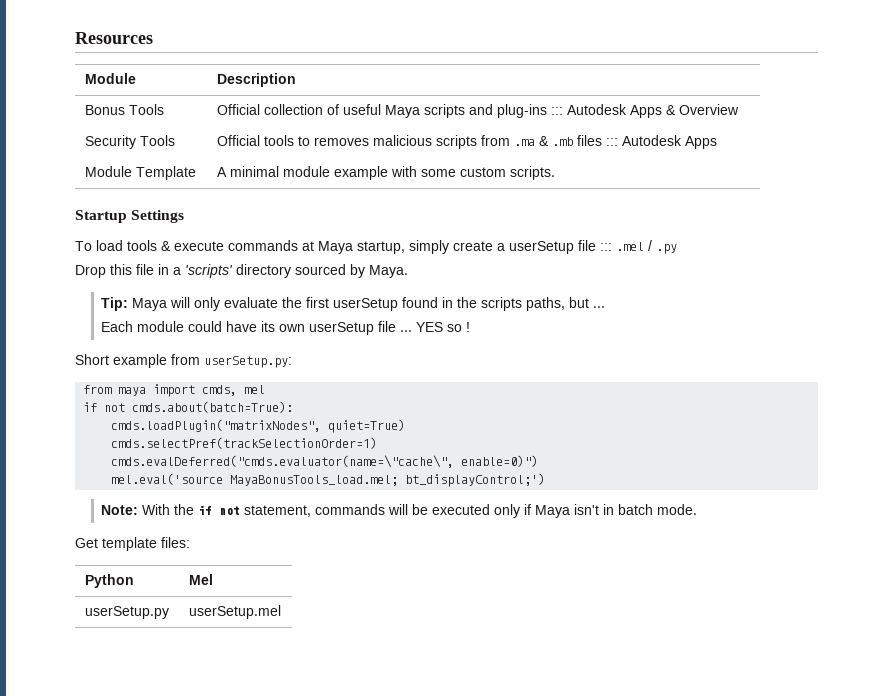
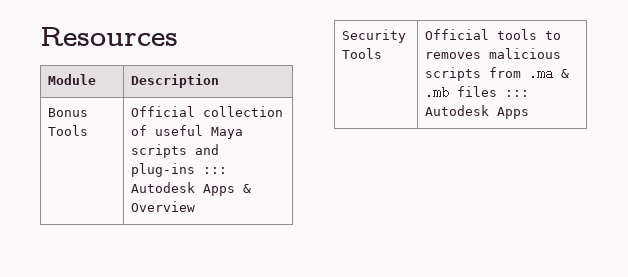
- Module Template | A minimal module example with some custom scripts.
- Startup Settings
- To load tools & execute commands at Maya startup, simply create a userSetup file ::: .mel / .py
- Drop this file in a 'scripts' directory sourced by Maya.
- Tip: Maya will only evaluate the first userSetup found in the scripts paths, but ...
- Each module could have its own userSetup file ... YES so !
- Short example from userSetup.py:
- from maya import cmds, mel
- if not cmds.about(batch=True):
- cmds.loadPlugin("matrixNodes", quiet=True)
- cmds.selectPref(trackSelectionOrder=1)
- cmds.evalDeferred("cmds.evaluator(name=\"cache\", enable=0)")
- mel.eval('source MayaBonusTools_load.mel; bt_displayControl;')
- Note: With the if not statement, commands will be executed only if Maya isn't in batch mode.
- Get template files:
- Python | Mel
- userSetup.py | userSetup.mel

